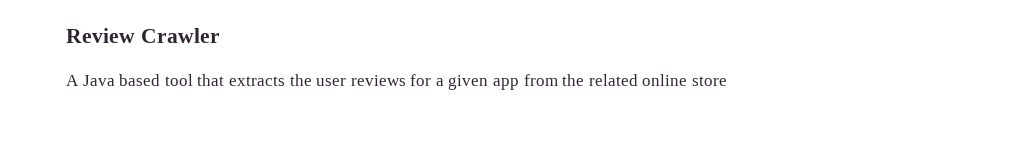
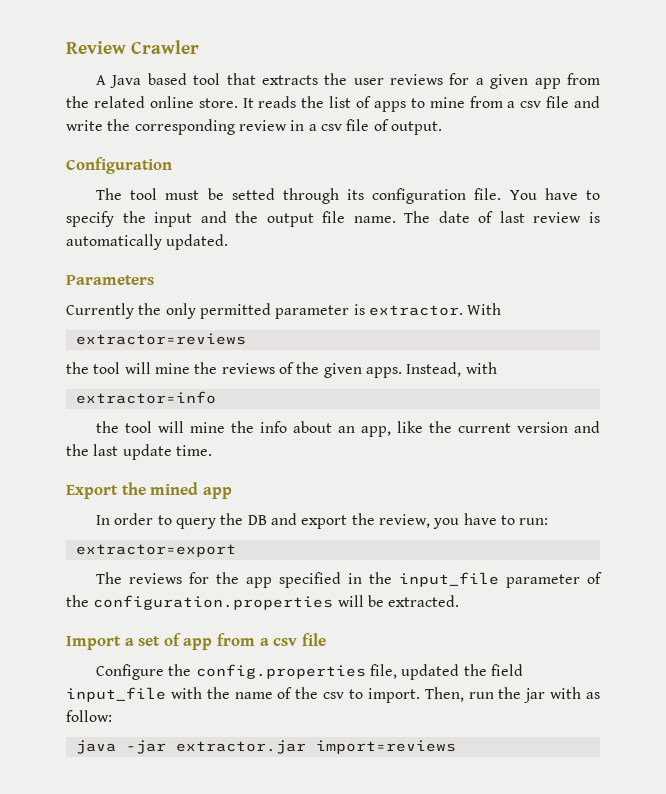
- A Java based tool that extracts the user reviews for a given app from the related online store
+ A Java based tool that extracts the user reviews for a given app from the related online store. It reads the list of apps to mine from a csv file and write the corresponding review in a csv file of output.
+ Configuration
+ The tool must be setted through its configuration file. You have to specify the input and the output file name. The date of last review is automatically updated.
+ Parameters
+ Currently the only permitted parameter is extractor. With
+ extractor=reviews
+ the tool will mine the reviews of the given apps. Instead, with
+ extractor=info
+ the tool will mine the info about an app, like the current version and the last update time.
+ Export the mined app
+ In order to query the DB and export the review, you have to run:
+ extractor=export
+ The reviews for the app specified in the input_file parameter of the configuration.properties will be extracted.
+ Import a set of app from a csv file
+ Configure the config.properties file, updated the field input_file with the name of the csv to import. Then, run the jar with as follow:
+ java -jar extractor.jar import=reviews

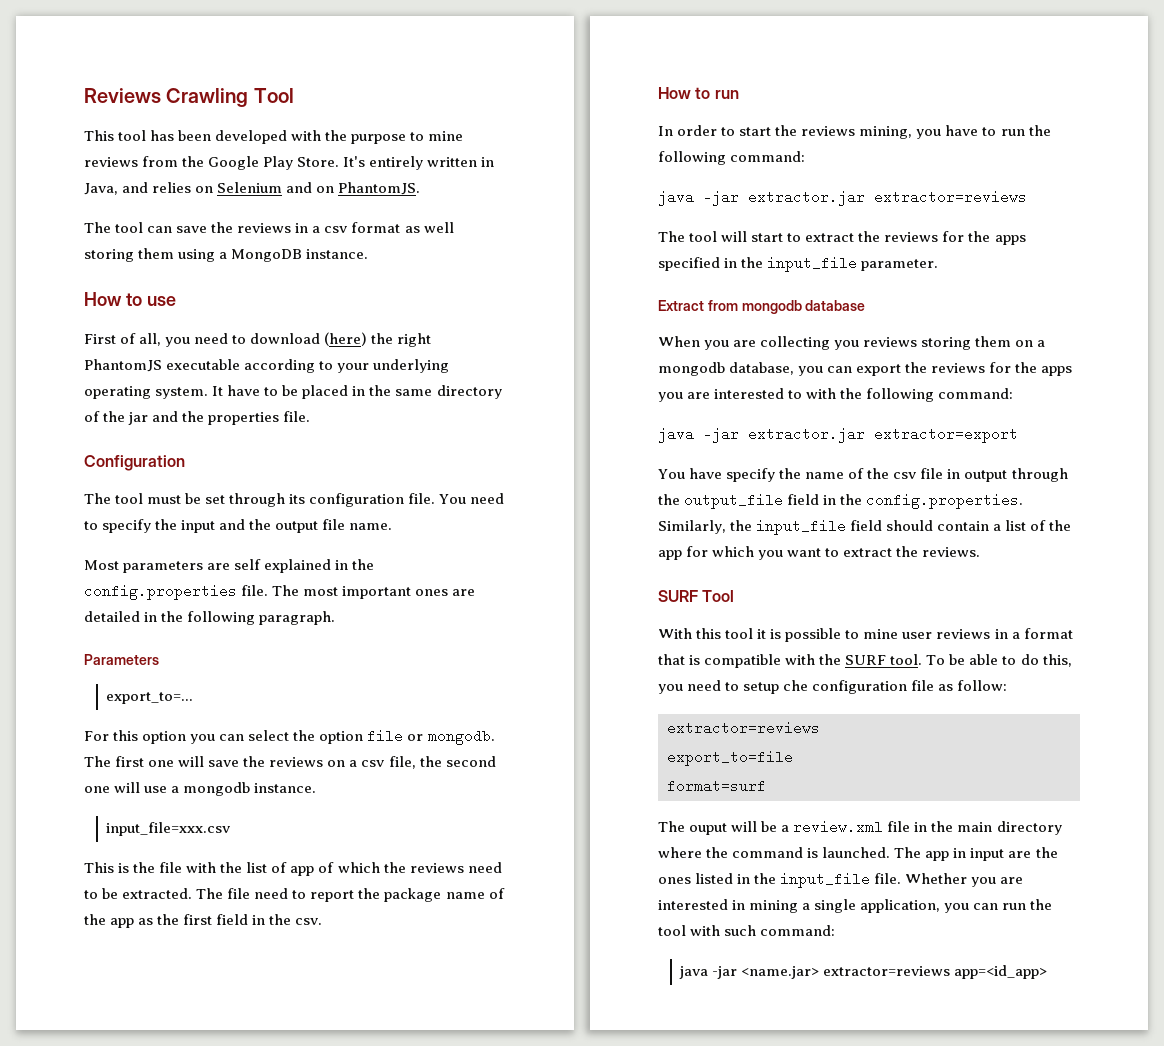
- Review Crawler
- A Java based tool that extracts the user reviews for a given app from the related online store. It reads the list of apps to mine from a csv file and write the corresponding review in a csv file of output.
+ Reviews Crawling Tool
+ This tool has been developed with the purpose to mine reviews from the Google Play Store. It's entirely written in Java, and relies on Selenium and on PhantomJS.
+ The tool can save the reviews in a csv format as well storing them using a MongoDB instance.
+ How to use
+ First of all, you need to download (here) the right PhantomJS executable according to your underlying operating system. It have to be placed in the same directory of the jar and the properties file.
- The tool must be setted through its configuration file.
+ The tool must be set through its configuration file.
- You have to specify the input and the output file name. The date of last review is automatically updated.
+ You need to specify the input and the output file name.
+ Most parameters are self explained in the config.properties file. The most important ones are detailed in the following paragraph.
  Parameters
- Currently the only permitted parameter is extractor. With
+ export_to=...
+ For this option you can select the option file or mongodb. The first one will save the reviews on a csv file, the second one will use a mongodb instance.
+ input_file=xxx.csv
+ This is the file with the list of app of which the reviews need to be extracted. The file need to report the package name of the app as the first field in the csv.
+ How to run
+ In order to start the reviews mining, you have to run the following command:
+ java -jar extractor.jar extractor=reviews
+ The tool will start to extract the reviews for the apps specified in the input_file parameter.
+ Extract from mongodb database
+ When you are collecting you reviews storing them on a mongodb database, you can export the reviews for the apps you are interested to with the following command:
+ java -jar extractor.jar extractor=export
+ You have specify the name of the csv file in output through the output_file field in the config.properties. Similarly, the input_file field should contain a list of the app for which you want to extract the reviews.
+ SURF Tool
+ With this tool it is possible to mine user reviews in a format that is compatible with the SURF tool. To be able to do this, you need to setup che configuration file as follow:
  extractor=reviews
- the tool will mine the reviews of the given apps. Instead, with
- extractor=info
- the tool will mine the info about an app, like the current version and the last update time.
- Export the mined app
- In order to query the DB and export the review, you have to run:
- extractor=export
- The reviews for the app specified in the input_file parameter of the configuration.properties will be extracted.
- Import a set of app from a csv file
- Configure the config.properties file, updated the field input_file with the name of the csv to import. Then, run the jar with as follow:
- java -jar extractor.jar import=reviews
+ export_to=file
+ format=surf
+ The ouput will be a review.xml file in the main directory where the command is launched. The app in input are the ones listed in the input_file file. Whether you are interested in mining a single application, you can run the tool with such command:
+ java -jar <name.jar> extractor=reviews app=<id_app>

